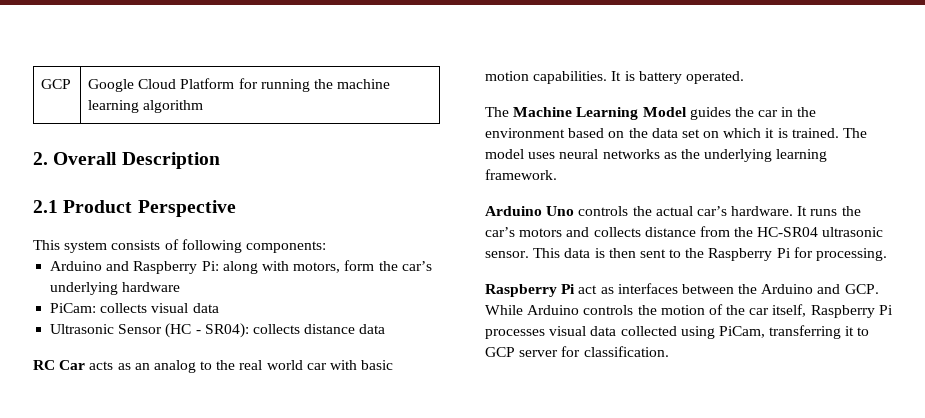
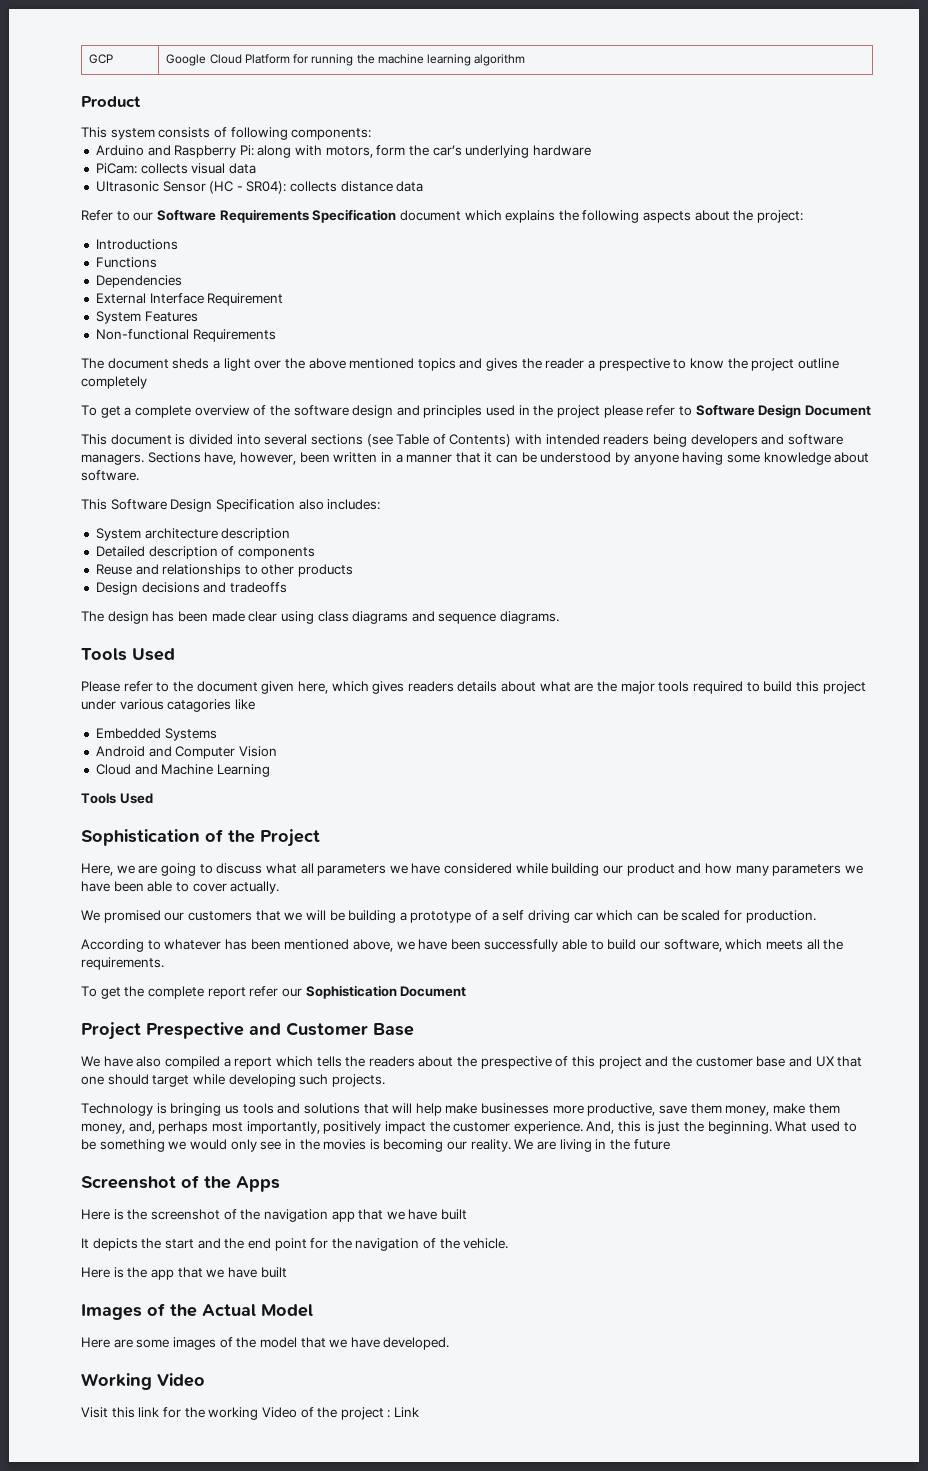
- 2. Overall Description
- 2.1 Product Perspective
+ Product
- RC Car acts as an analog to the real world car with basic motion capabilities. It is battery operated.
- The Machine Learning Model guides the car in the environment based on the data set on which it is trained. The model uses neural networks as the underlying learning framework.
- Arduino Uno controls the actual car’s hardware. It runs the car’s motors and collects distance from the HC-SR04 ultrasonic sensor. This data is then sent to the Raspberry Pi for processing.
- Raspberry Pi act as interfaces between the Arduino and GCP. While Arduino controls the motion of the car itself, Raspberry Pi processes visual data collected using PiCam, transferring it to GCP server for classification.
+ Refer to our Software Requirements Specification document which explains the following aspects about the project:
+ Introductions
+ Functions
+ Dependencies
+ External Interface Requirement
+ System Features
+ Non-functional Requirements
+ The document sheds a light over the above mentioned topics and gives the reader a prespective to know the project outline completely
+ To get a complete overview of the software design and principles used in the project please refer to Software Design Document
+ This document is divided into several sections (see Table of Contents) with intended readers being developers and software managers. Sections have, however, been written in a manner that it can be understood by anyone having some knowledge about software.
+ This Software Design Specification also includes:
+ System architecture description
+ Detailed description of components
+ Reuse and relationships to other products
+ Design decisions and tradeoffs
+ The design has been made clear using class diagrams and sequence diagrams.
+ Tools Used
+ Please refer to the document given here, which gives readers details about what are the major tools required to build this project under various catagories like
+ Embedded Systems
+ Android and Computer Vision
+ Cloud and Machine Learning
+ Tools Used
+ Sophistication of the Project
+ Here, we are going to discuss what all parameters we have considered while building our product and how many parameters we have been able to cover actually.
+ We promised our customers that we will be building a prototype of a self driving car which can be scaled for production.
+ According to whatever has been mentioned above, we have been successfully able to build our software, which meets all the requirements.
+ To get the complete report refer our Sophistication Document
+ Project Prespective and Customer Base
+ We have also compiled a report which tells the readers about the prespective of this project and the customer base and UX that one should target while developing such projects.
+ Technology is bringing us tools and solutions that will help make businesses more productive, save them money, make them money, and, perhaps most importantly, positively impact the customer experience. And, this is just the beginning. What used to be something we would only see in the movies is becoming our reality. We are living in the future
+ Screenshot of the Apps
+ Here is the screenshot of the navigation app that we have built
+ It depicts the start and the end point for the navigation of the vehicle.
+ Here is the app that we have built
+ Images of the Actual Model
+ Here are some images of the model that we have developed.
+ Working Video
+ Visit this link for the working Video of the project : Link

